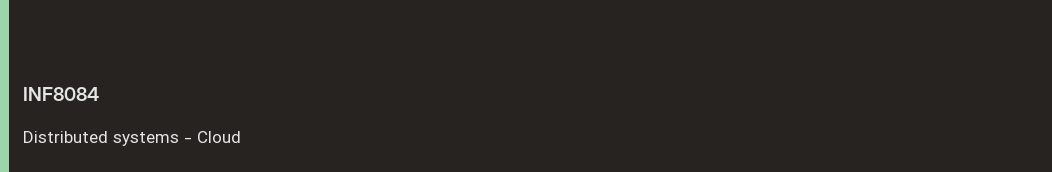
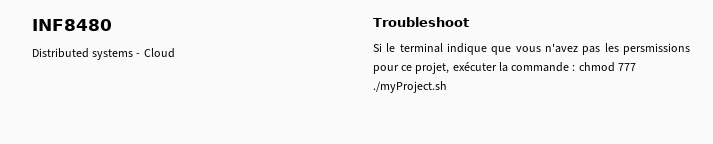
- INF8084
+ INF8480
+ Troubleshoot
+ Si le terminal indique que vous n'avez pas les persmissions pour ce projet, exécuter la commande : chmod 777 ./myProject.sh

